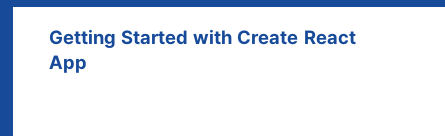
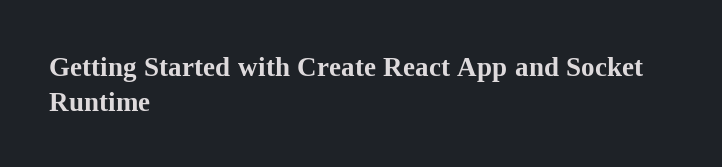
- Getting Started with Create React App
+ Getting Started with Create React App and Socket Runtime

